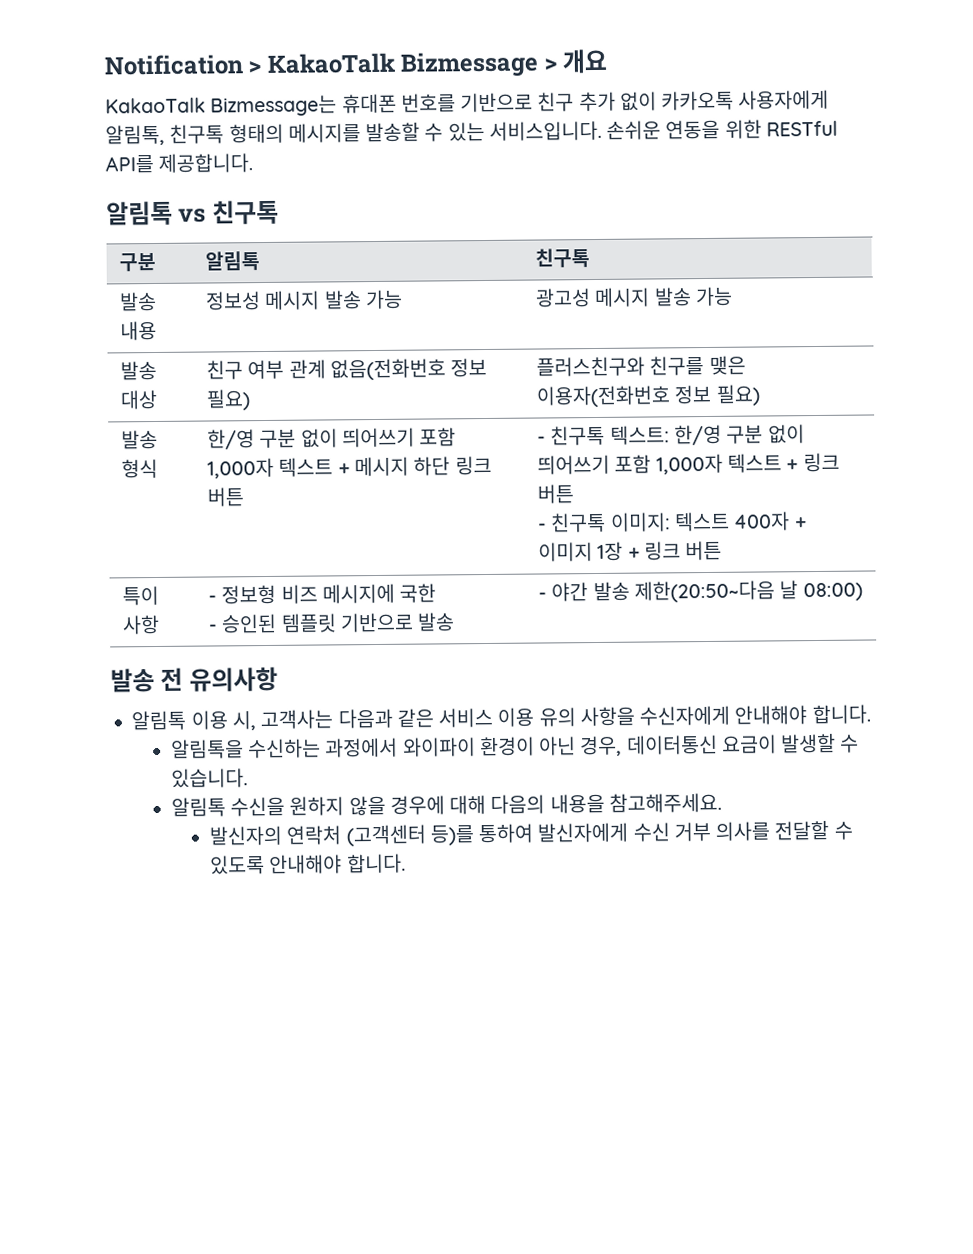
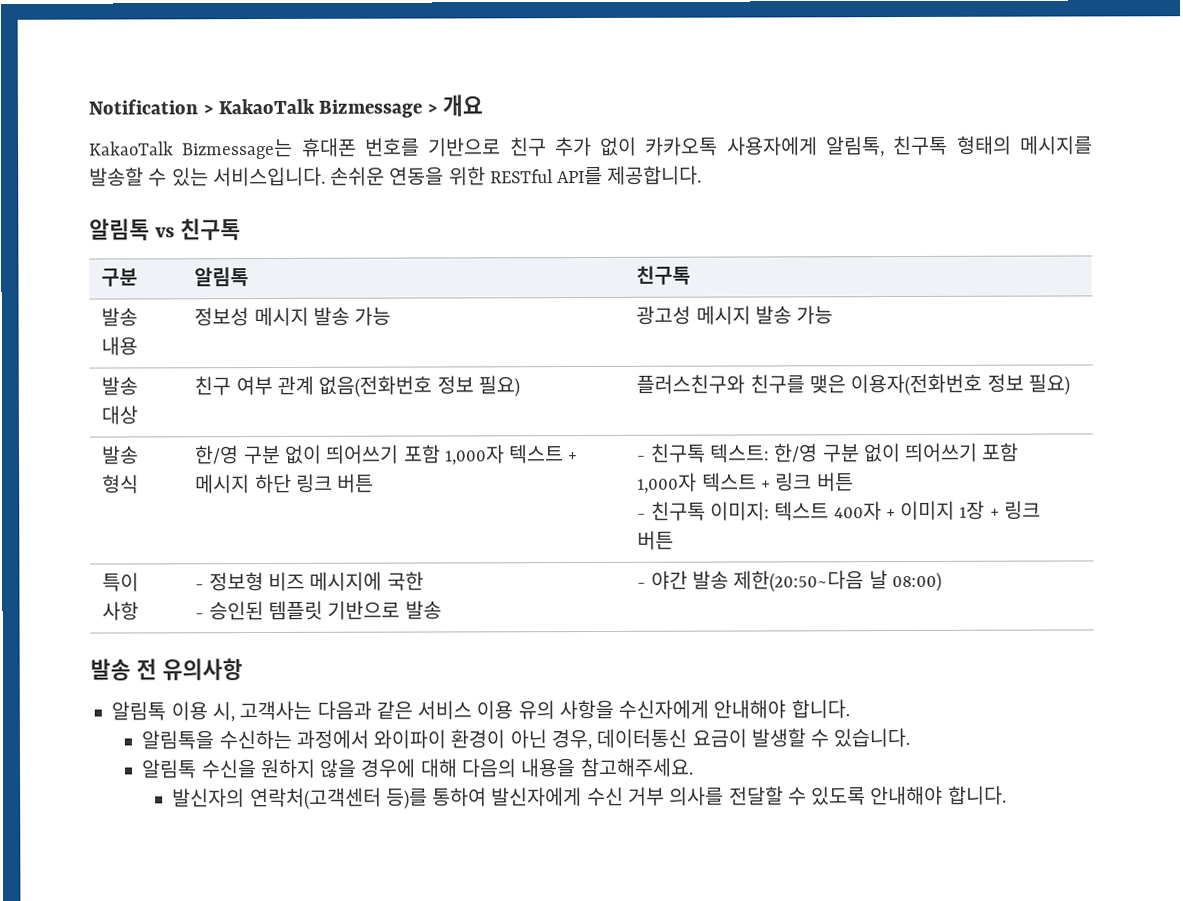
- 발신자의 연락처 (고객센터 등)를 통하여 발신자에게 수신 거부 의사를 전달할 수 있도록 안내해야 합니다.
+ 발신자의 연락처(고객센터 등)를 통하여 발신자에게 수신 거부 의사를 전달할 수 있도록 안내해야 합니다.

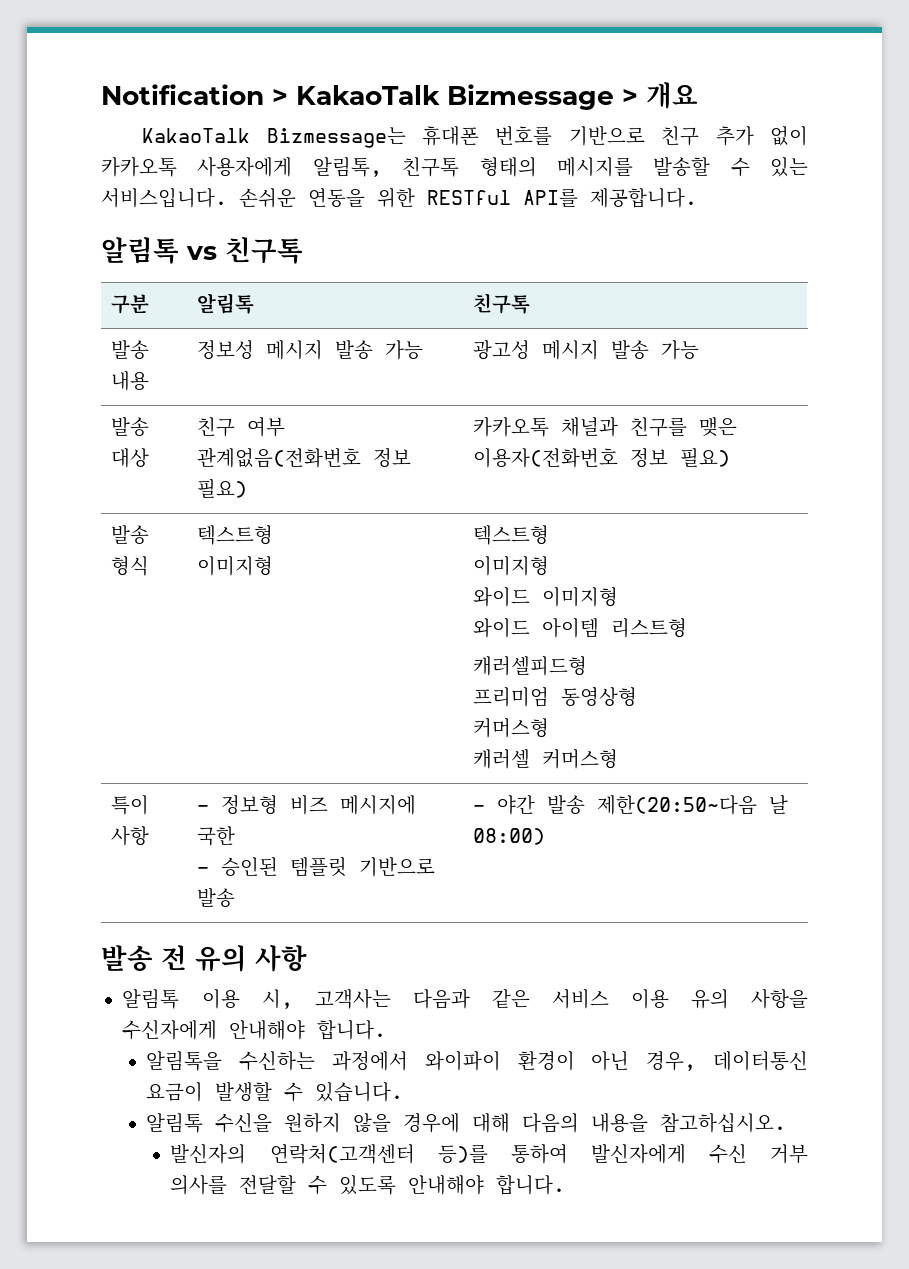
- 발송 대상 | 친구 여부 관계 없음(전화번호 정보 필요) | 플러스친구와 친구를 맺은 이용자(전화번호 정보 필요)
+ 발송 대상 | 친구 여부 관계없음(전화번호 정보 필요) | 카카오톡 채널과 친구를 맺은 이용자(전화번호 정보 필요)
- 발송 형식 | 한/영 구분 없이 띄어쓰기 포함 1,000자 텍스트 + 메시지 하단 링크 버튼 | - 친구톡 텍스트: 한/영 구분 없이 띄어쓰기 포함 1,000자 텍스트 + 링크 버튼
- - 친구톡 이미지: 텍스트 400자 + 이미지 1장 + 링크 버튼
+ 발송 형식 | 텍스트형
+ 이미지형 | 텍스트형
+ 이미지형
+ 와이드 이미지형
+ 와이드 아이템 리스트형
+ 캐러셀피드형
+ 프리미엄 동영상형
+ 커머스형
+ 캐러셀 커머스형
- 발송 전 유의사항
+ 발송 전 유의 사항
- 알림톡 수신을 원하지 않을 경우에 대해 다음의 내용을 참고해주세요.
+ 알림톡 수신을 원하지 않을 경우에 대해 다음의 내용을 참고하십시오.

